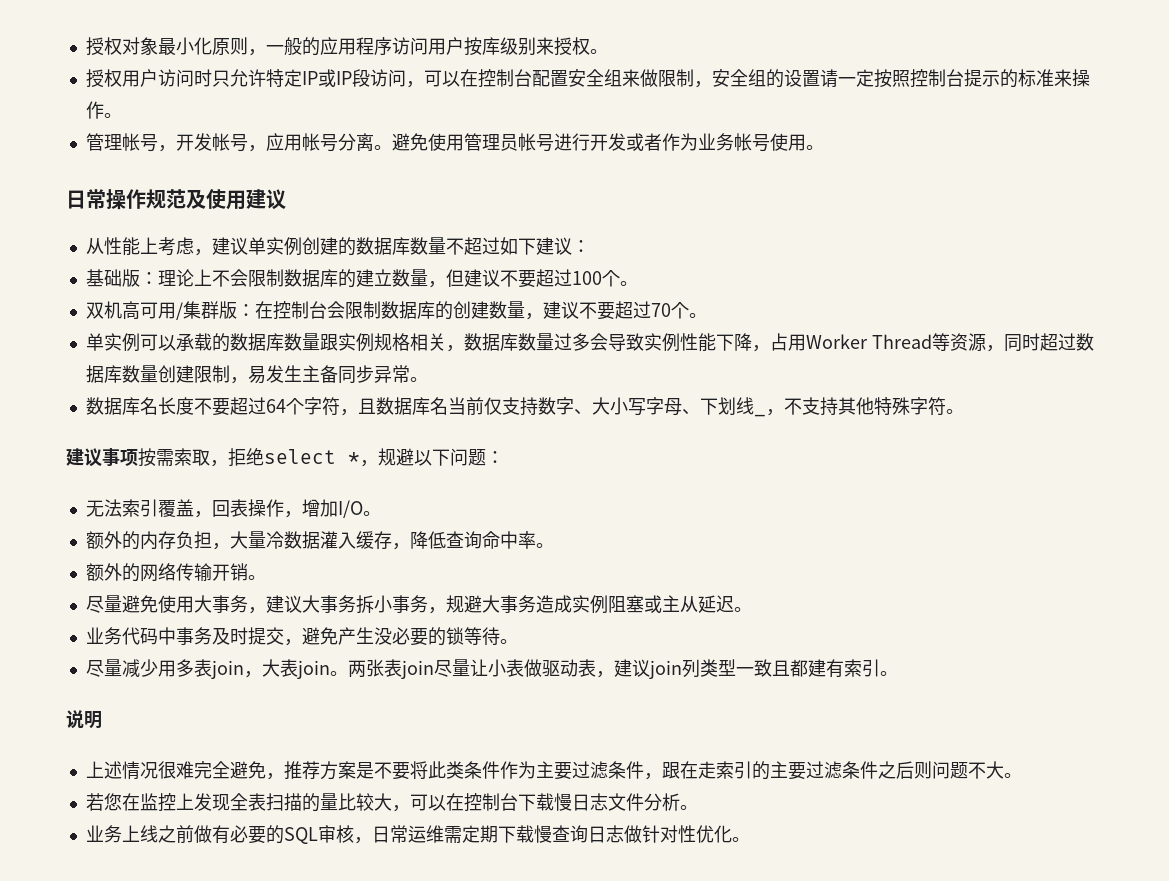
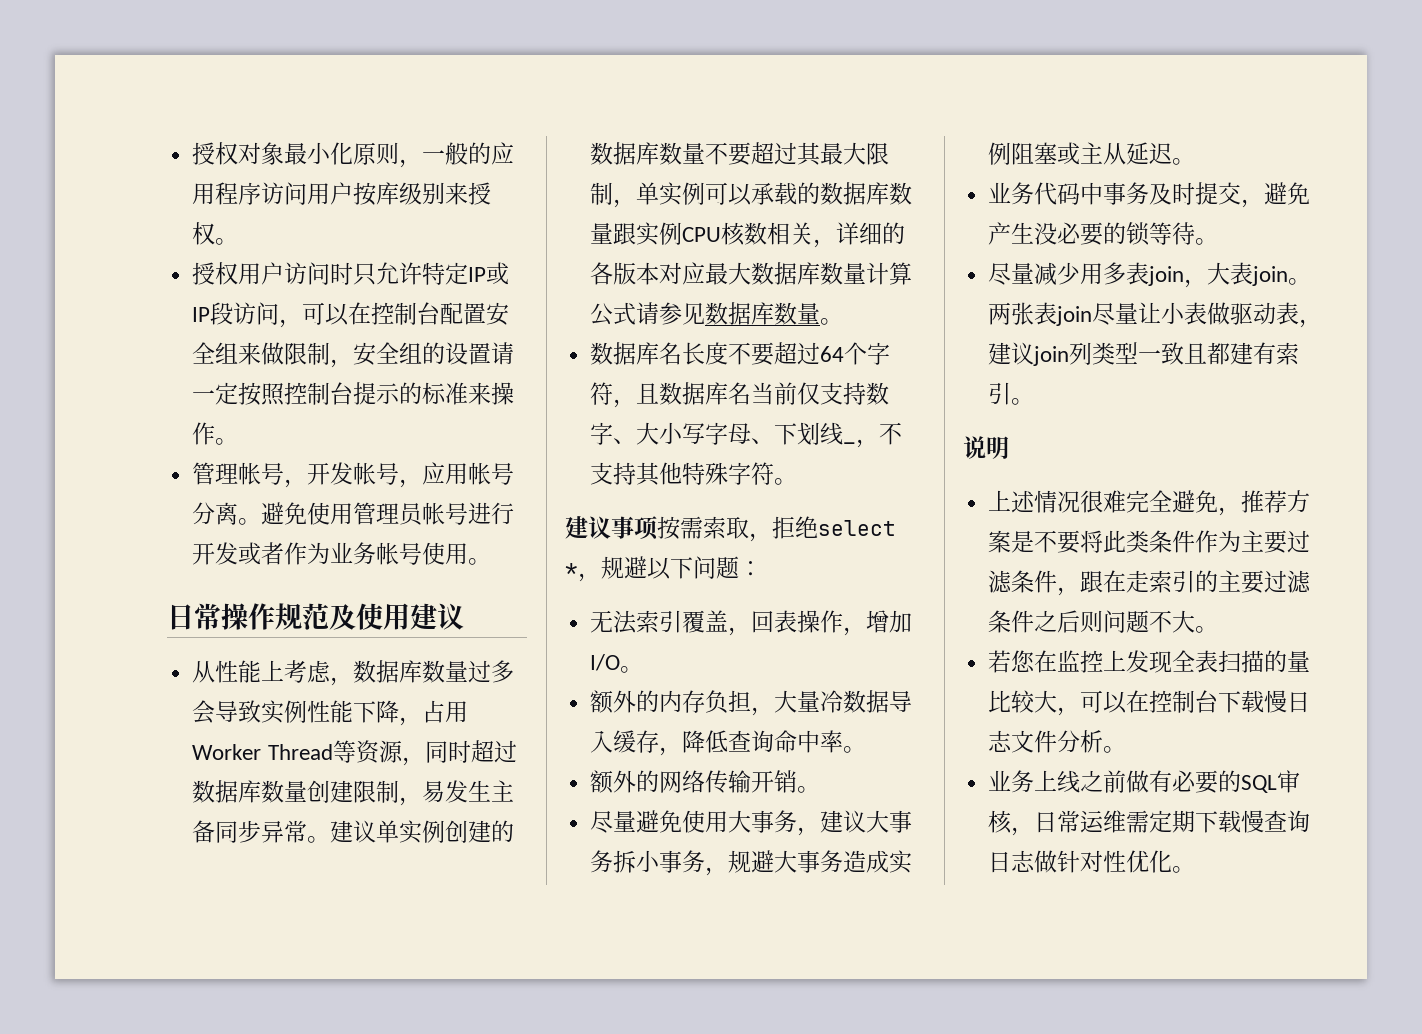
- 从性能上考虑，建议单实例创建的数据库数量不超过如下建议：
- 基础版：理论上不会限制数据库的建立数量，但建议不要超过100个。
- 双机高可用/集群版：在控制台会限制数据库的创建数量，建议不要超过70个。
- 单实例可以承载的数据库数量跟实例规格相关，数据库数量过多会导致实例性能下降，占用Worker Thread等资源，同时超过数据库数量创建限制，易发生主备同步异常。
+ 从性能上考虑，数据库数量过多会导致实例性能下降，占用Worker Thread等资源，同时超过数据库数量创建限制，易发生主备同步异常。建议单实例创建的数据库数量不要超过其最大限制，单实例可以承载的数据库数量跟实例CPU核数相关，详细的各版本对应最大数据库数量计算公式请参见数据库数量。
- 额外的内存负担，大量冷数据灌入缓存，降低查询命中率。
+ 额外的内存负担，大量冷数据导入缓存，降低查询命中率。

